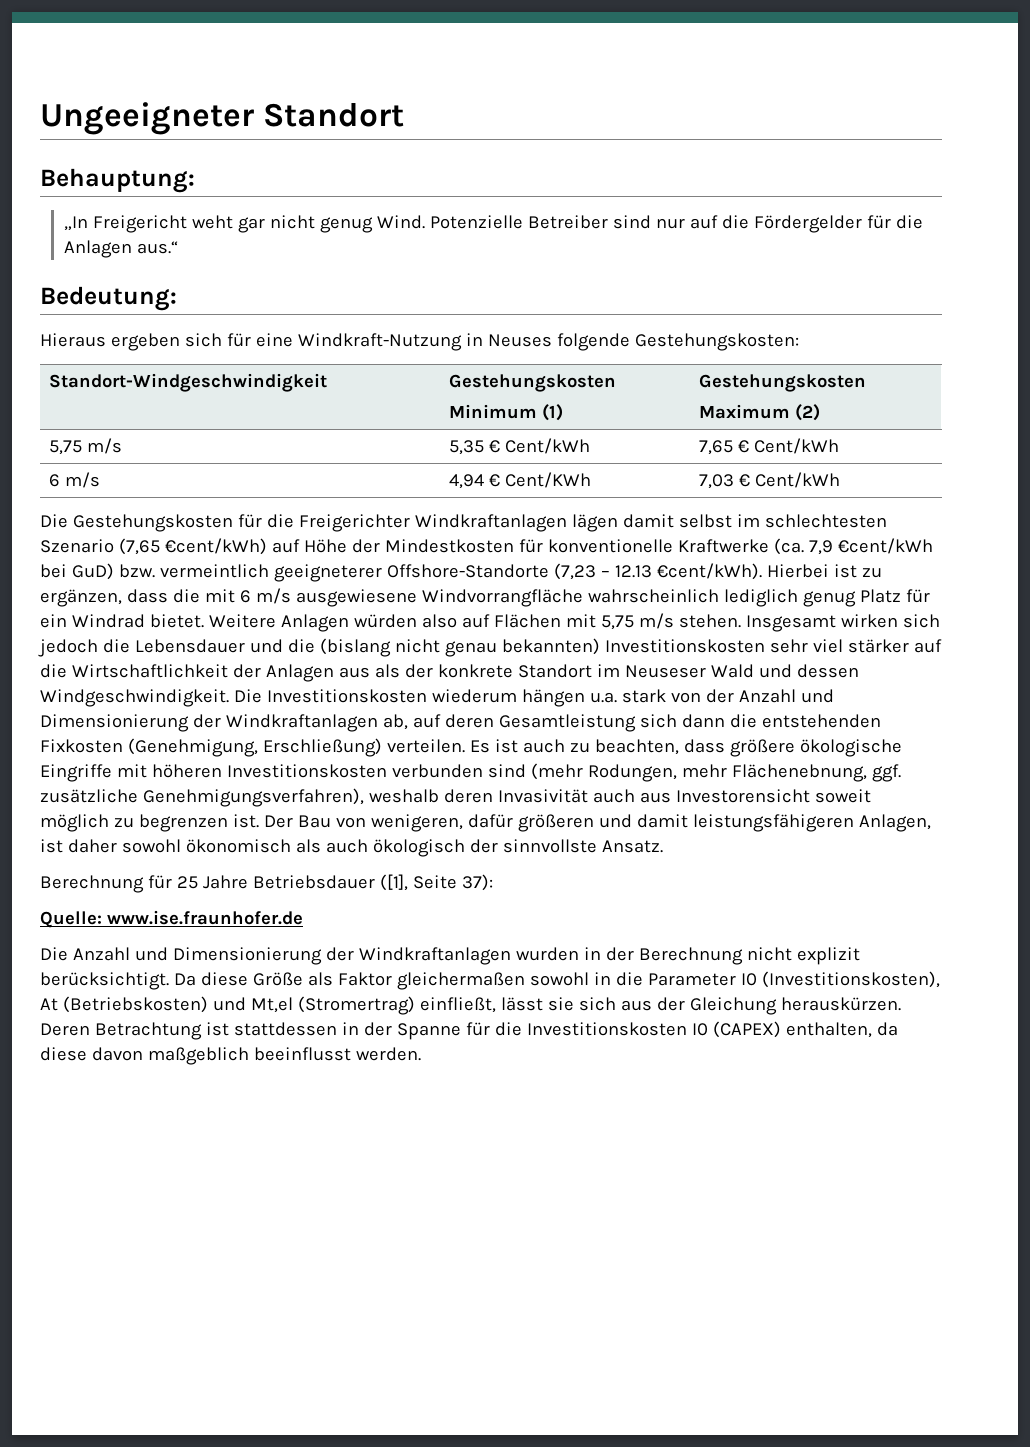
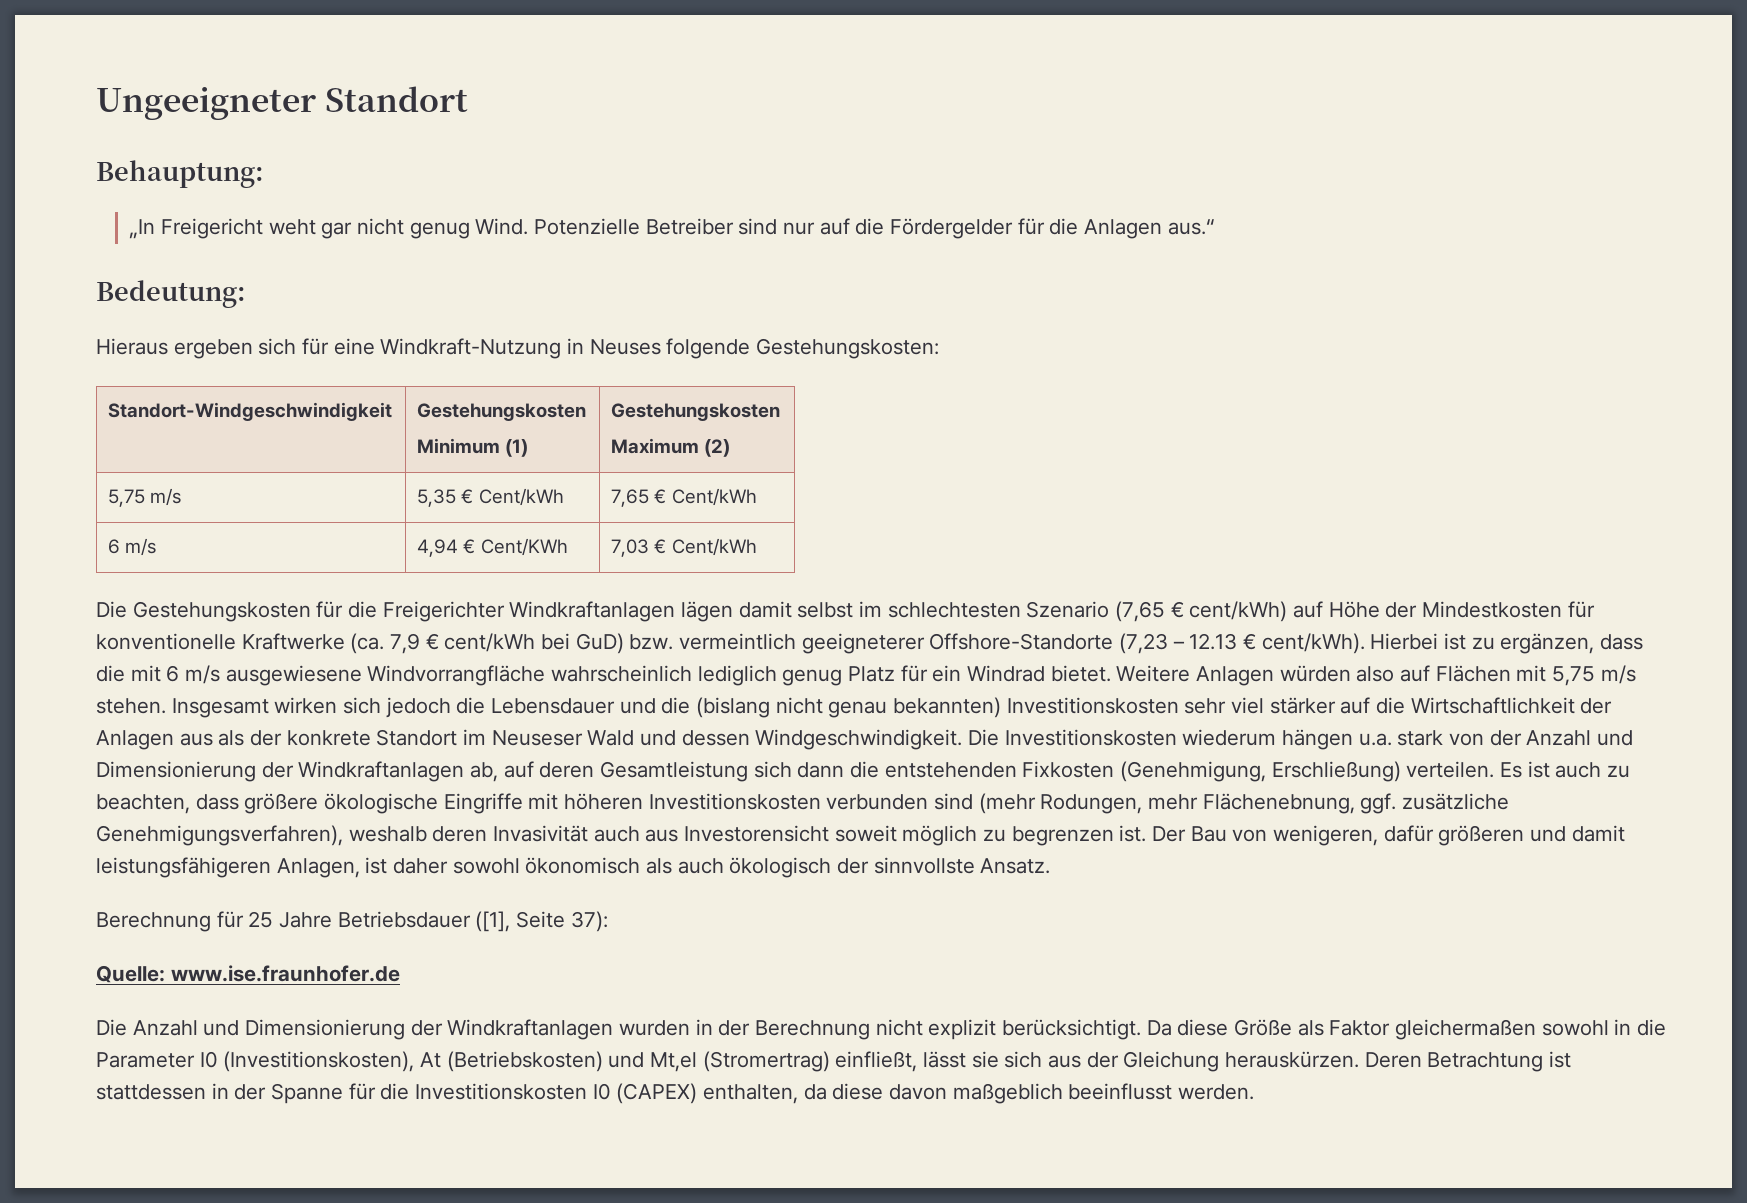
- Die Gestehungskosten für die Freigerichter Windkraftanlagen lägen damit selbst im schlechtesten Szenario (7,65 €cent/kWh) auf Höhe der Mindestkosten für konventionelle Kraftwerke (ca. 7,9 €cent/kWh bei GuD) bzw. vermeintlich geeigneterer Offshore-Standorte (7,23 – 12.13 €cent/kWh).
+ Die Gestehungskosten für die Freigerichter Windkraftanlagen lägen damit selbst im schlechtesten Szenario (7,65 € cent/kWh) auf Höhe der Mindestkosten für konventionelle Kraftwerke (ca. 7,9 € cent/kWh bei GuD) bzw. vermeintlich geeigneterer Offshore-Standorte (7,23 – 12.13 € cent/kWh).

